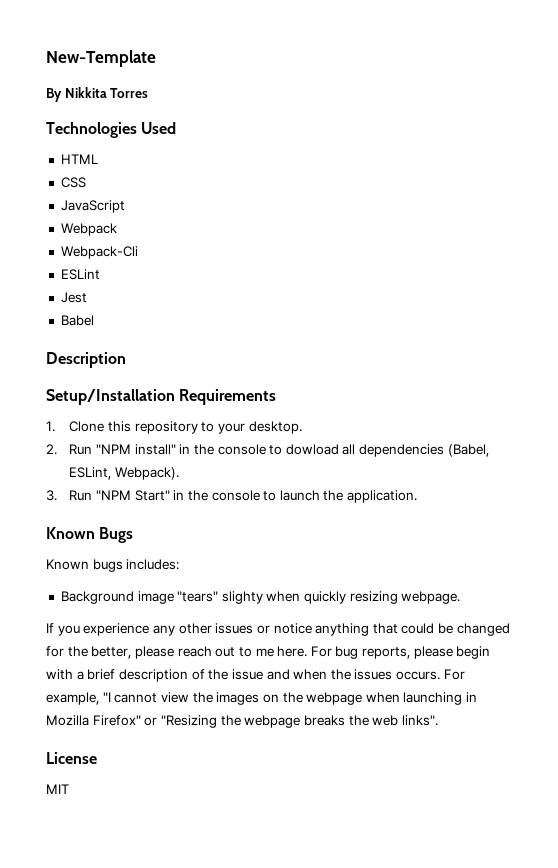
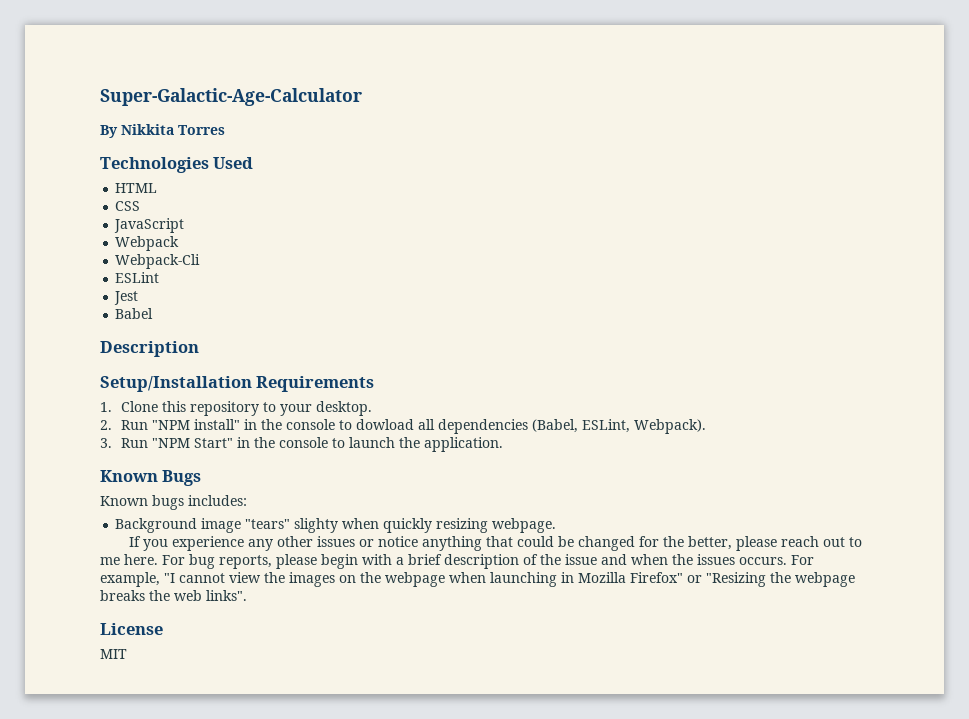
- New-Template
+ Super-Galactic-Age-Calculator

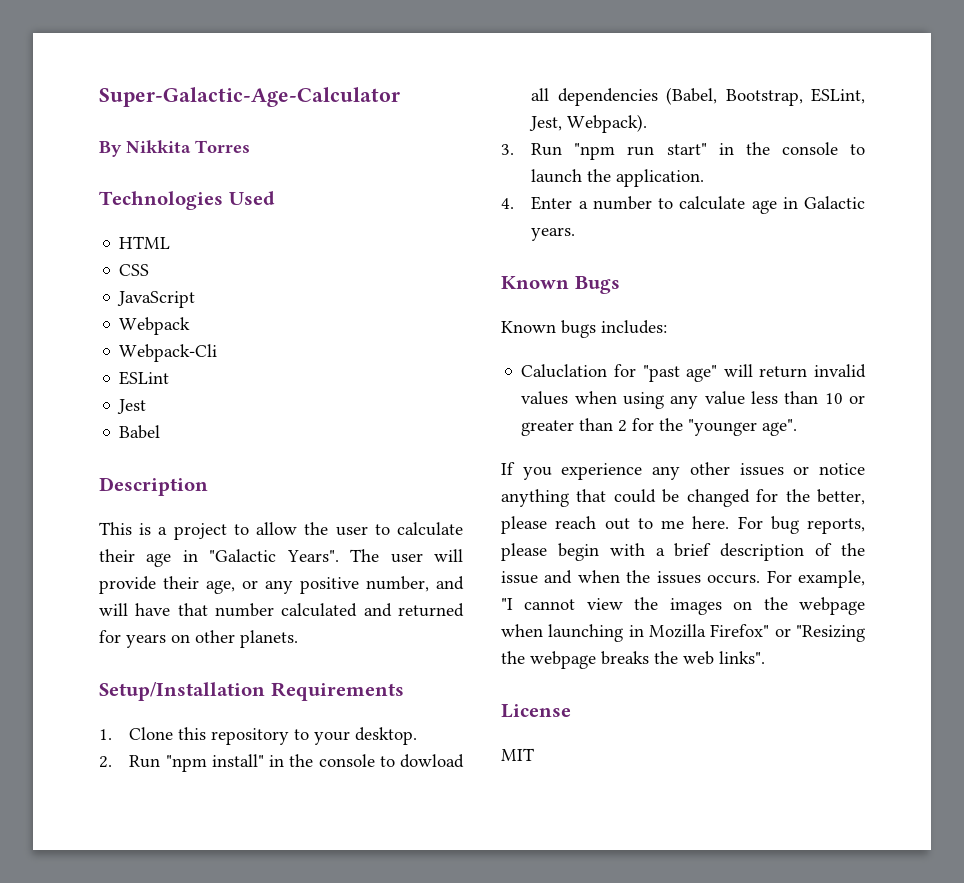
+ This is a project to allow the user to calculate their age in "Galactic Years". The user will provide their age, or any positive number, and will have that number calculated and returned for years on other planets.
- 2. Run "NPM install" in the console to dowload all dependencies (Babel, ESLint, Webpack).
+ 2. Run "npm install" in the console to dowload all dependencies (Babel, Bootstrap, ESLint, Jest, Webpack).
- 3. Run "NPM Start" in the console to launch the application.
+ 3. Run "npm run start" in the console to launch the application.
+ 4. Enter a number to calculate age in Galactic years.
- Background image "tears" slighty when quickly resizing webpage.
+ Caluclation for "past age" will return invalid values when using any value less than 10 or greater than 2 for the "younger age".

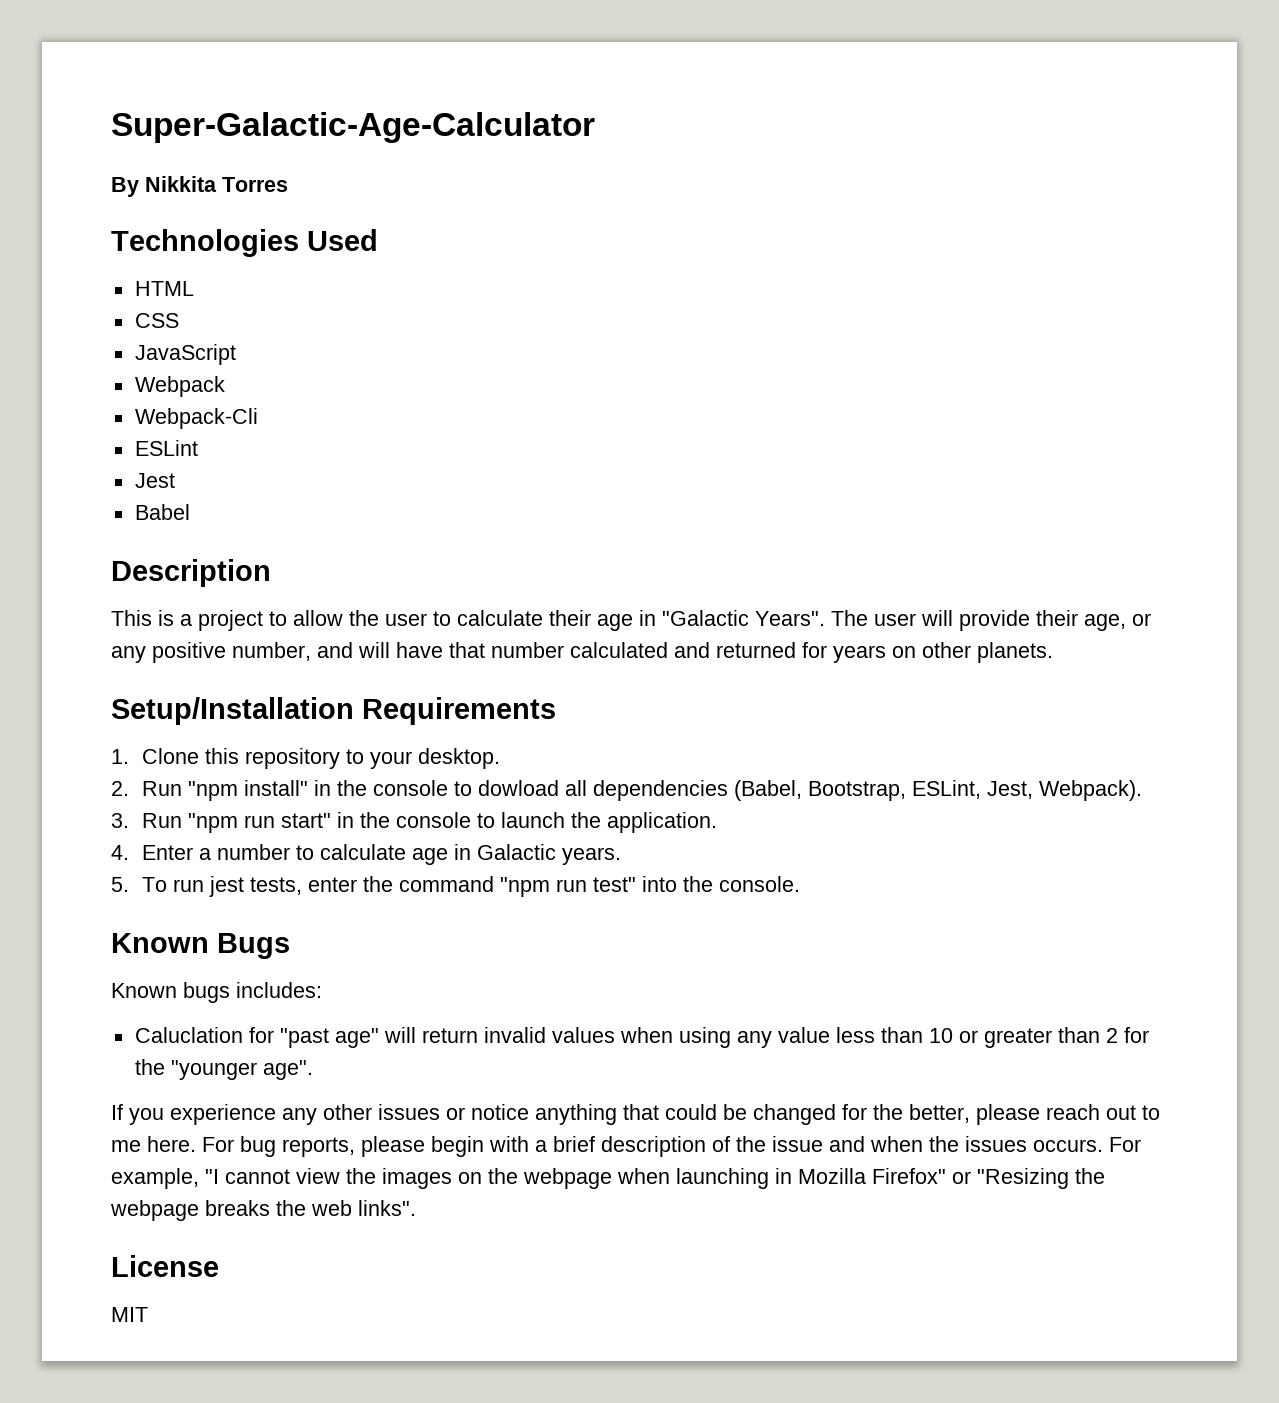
+ 5. To run jest tests, enter the command "npm run test" into the console.

